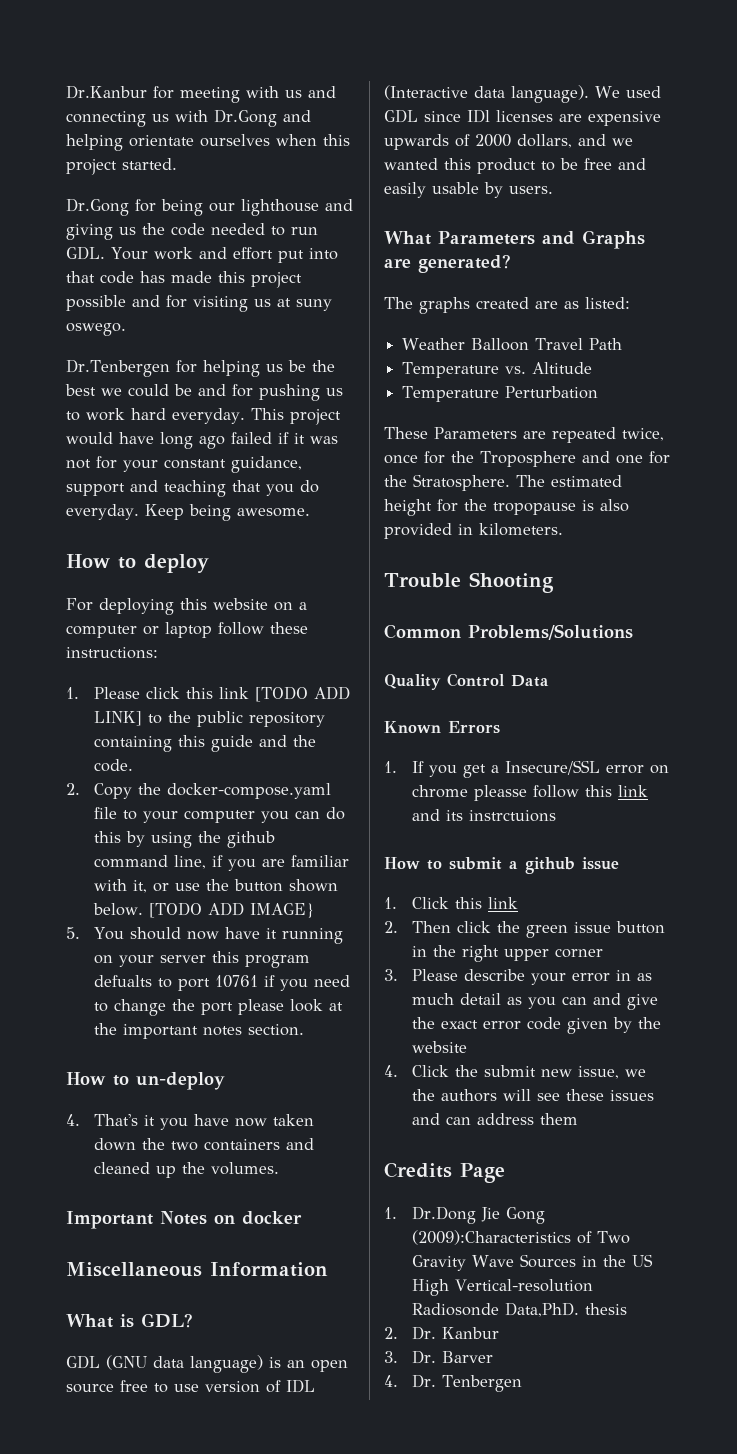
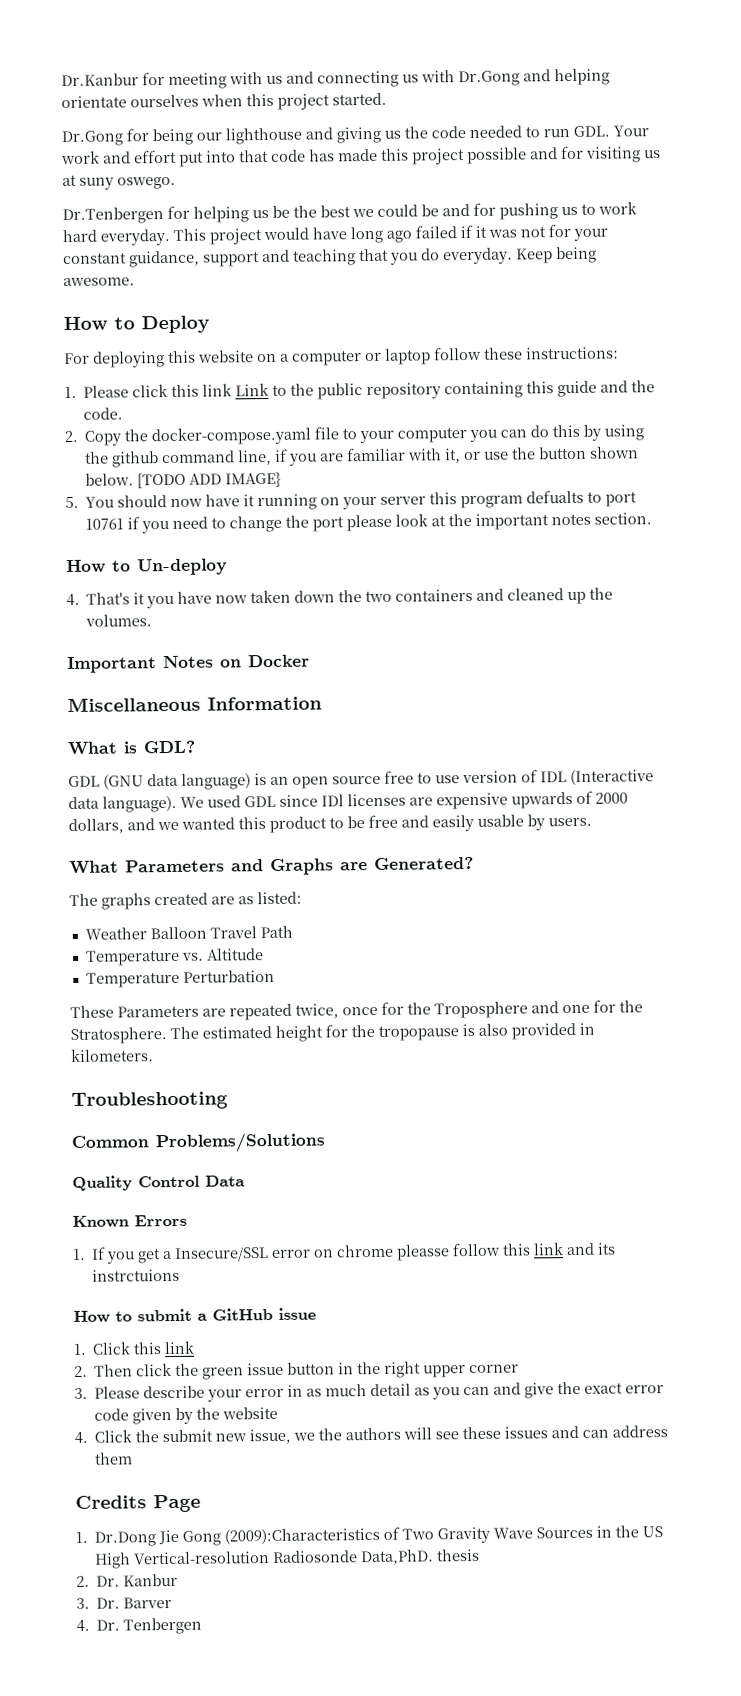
- How to deploy
+ How to Deploy
- 1. Please click this link [TODO ADD LINK] to the public repository containing this guide and the code.
+ 1. Please click this link Link to the public repository containing this guide and the code.
- How to un-deploy
+ How to Un-deploy
- Important Notes on docker
+ Important Notes on Docker
- What Parameters and Graphs are generated?
+ What Parameters and Graphs are Generated?
- Trouble Shooting
+ Troubleshooting
- How to submit a github issue
+ How to submit a GitHub issue

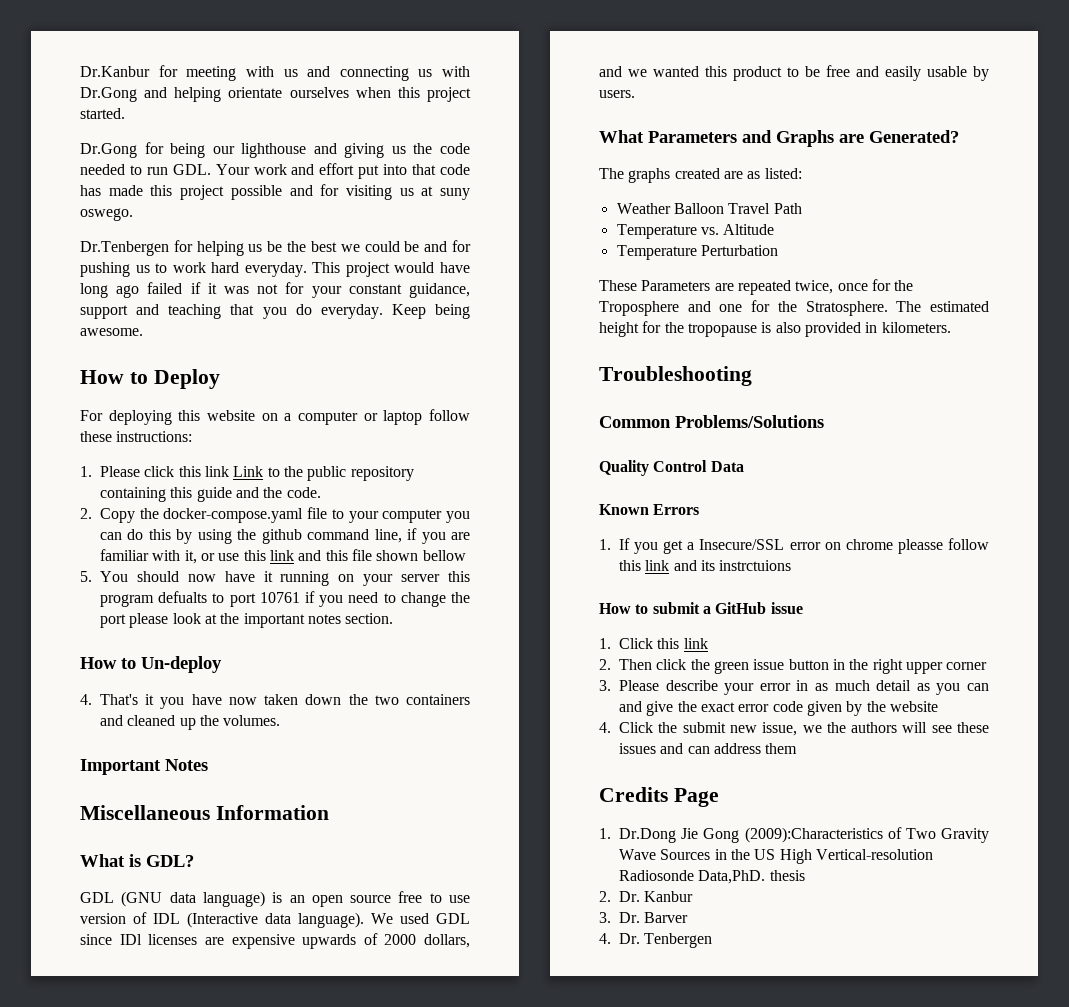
- 2. Copy the docker-compose.yaml file to your computer you can do this by using the github command line, if you are familiar with it, or use the button shown below. [TODO ADD IMAGE}
+ 2. Copy the docker-compose.yaml file to your computer you can do this by using the github command line, if you are familiar with it, or use this link and this file shown bellow
- Important Notes on Docker
+ Important Notes

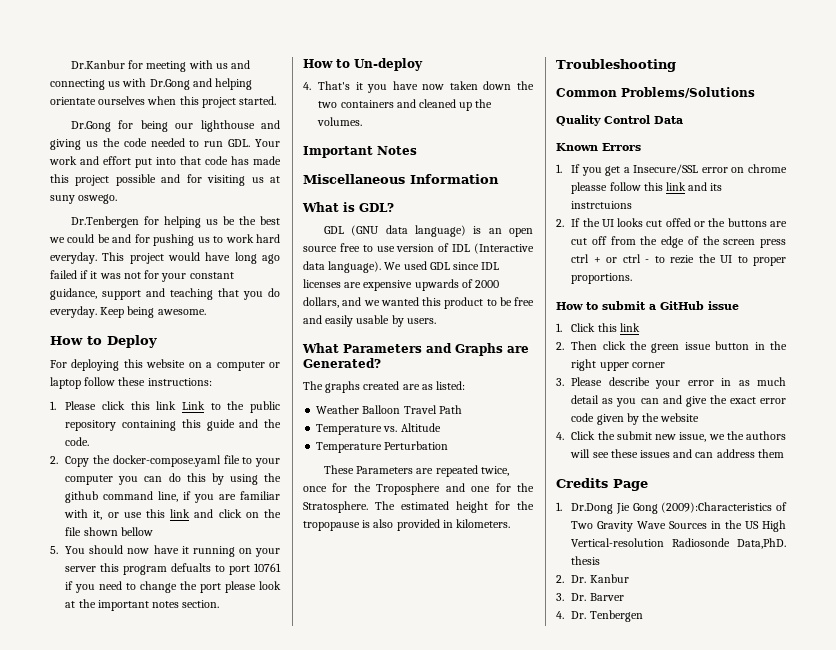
- 2. Copy the docker-compose.yaml file to your computer you can do this by using the github command line, if you are familiar with it, or use this link and this file shown bellow
+ 2. Copy the docker-compose.yaml file to your computer you can do this by using the github command line, if you are familiar with it, or use this link and click on the file shown bellow
- We used GDL since IDl licenses are expensive upwards of 2000 dollars, and we wanted this product to be free and easily usable by users.
+ We used GDL since IDL licenses are expensive upwards of 2000 dollars, and we wanted this product to be free and easily usable by users.
+ 2. If the UI looks cut offed or the buttons are cut off from the edge of the screen press ctrl + or ctrl - to rezie the UI to proper proportions.

